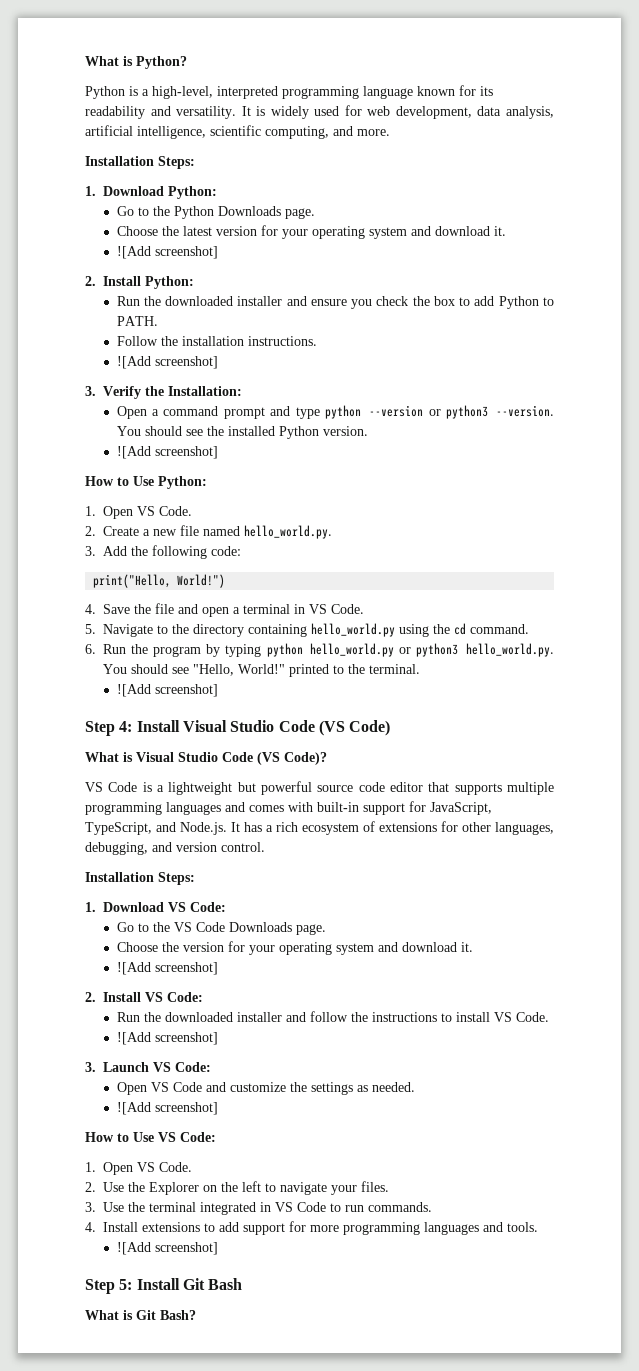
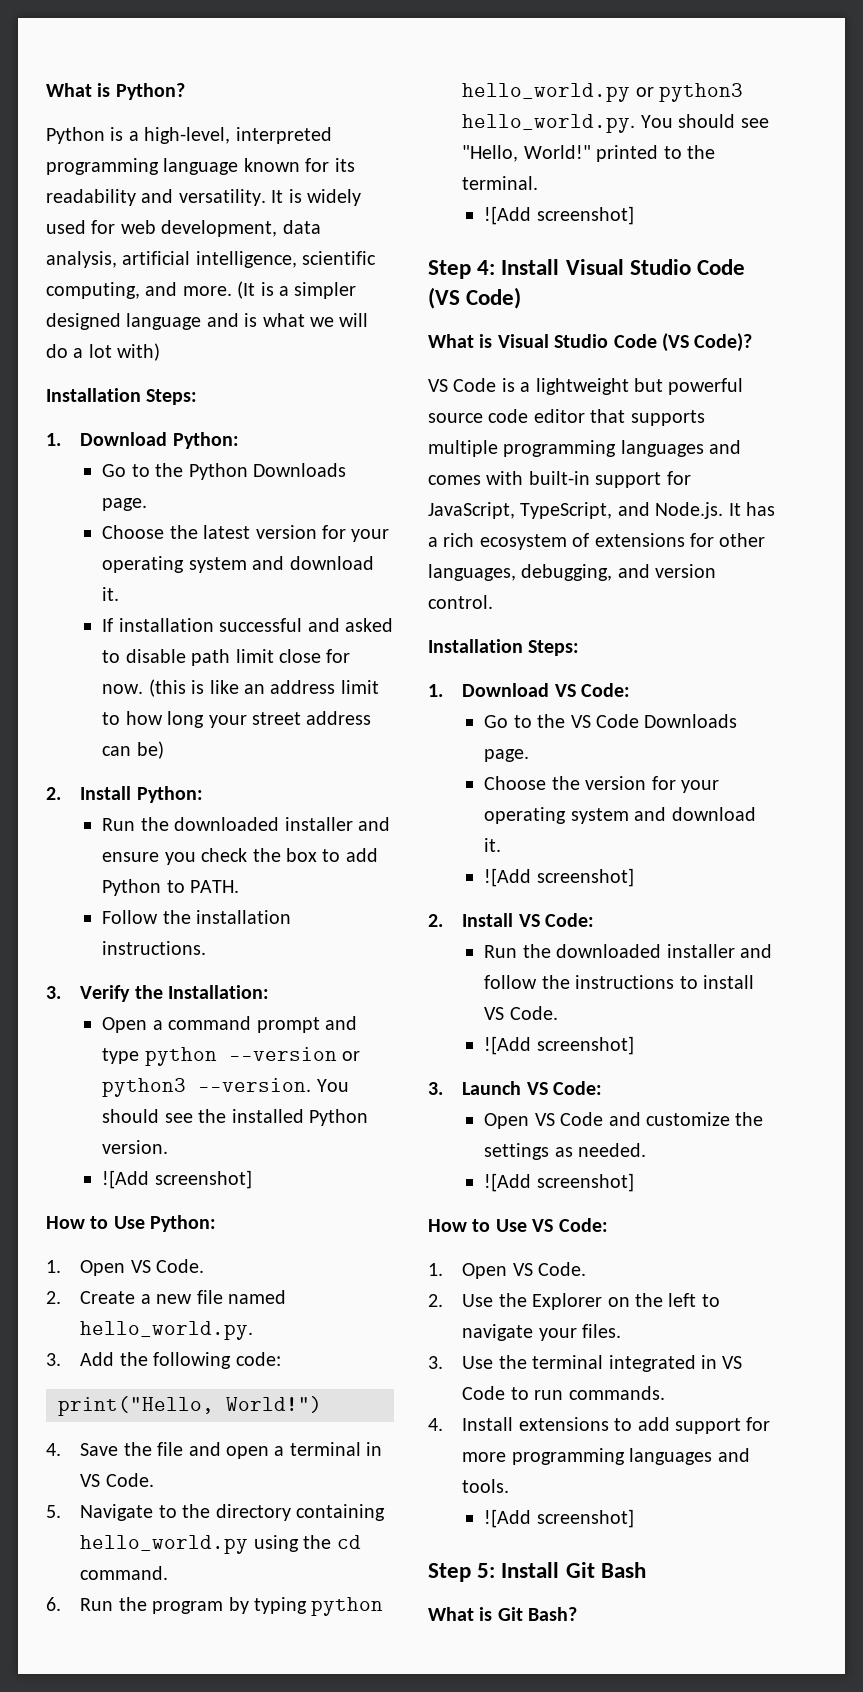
+ (It is a simpler designed language and is what we will do a lot with)
  Choose the latest version for your operating system and download it.
- ![Add screenshot]
+ If installation successful and asked to disable path limit close for now. (this is like an address limit to how long your street address can be)
  Follow the installation instructions.
- ![Add screenshot]

